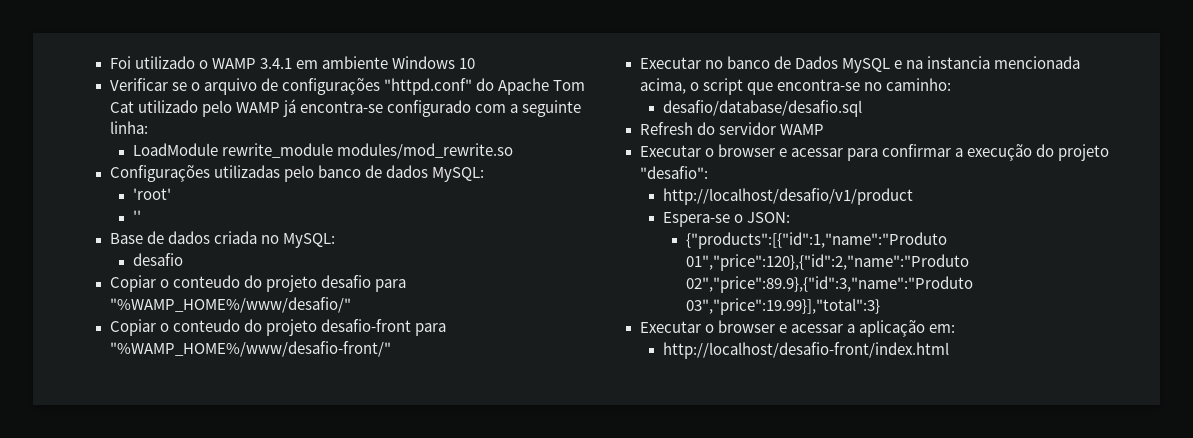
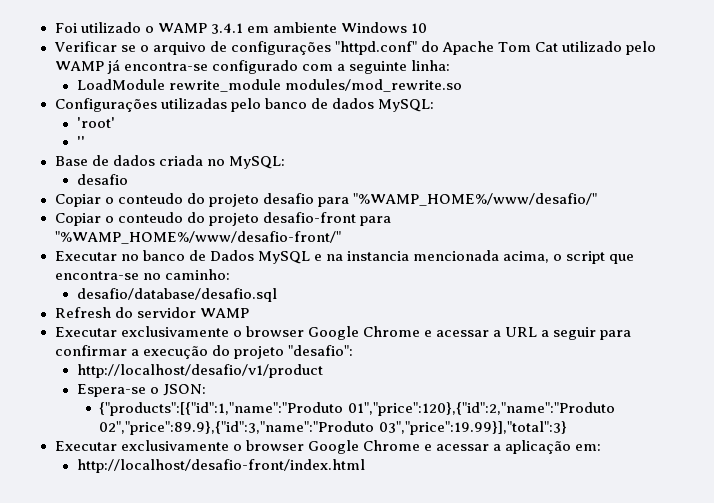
- Executar o browser e acessar para confirmar a execução do projeto "desafio":
+ Executar exclusivamente o browser Google Chrome e acessar a URL a seguir para confirmar a execução do projeto "desafio":
- Executar o browser e acessar a aplicação em:
+ Executar exclusivamente o browser Google Chrome e acessar a aplicação em:

